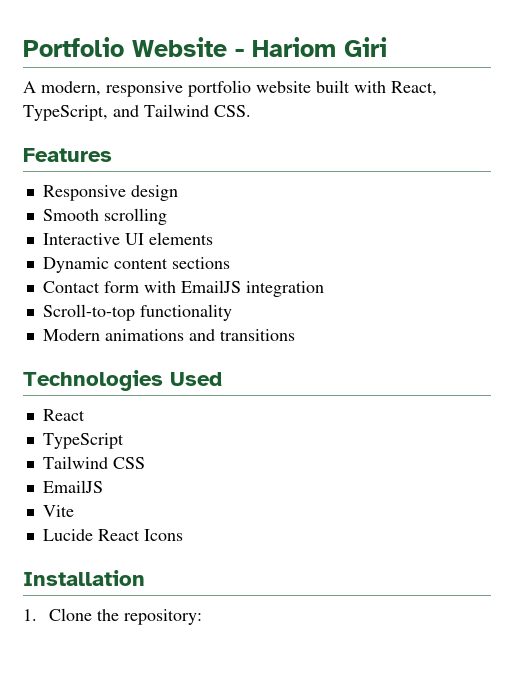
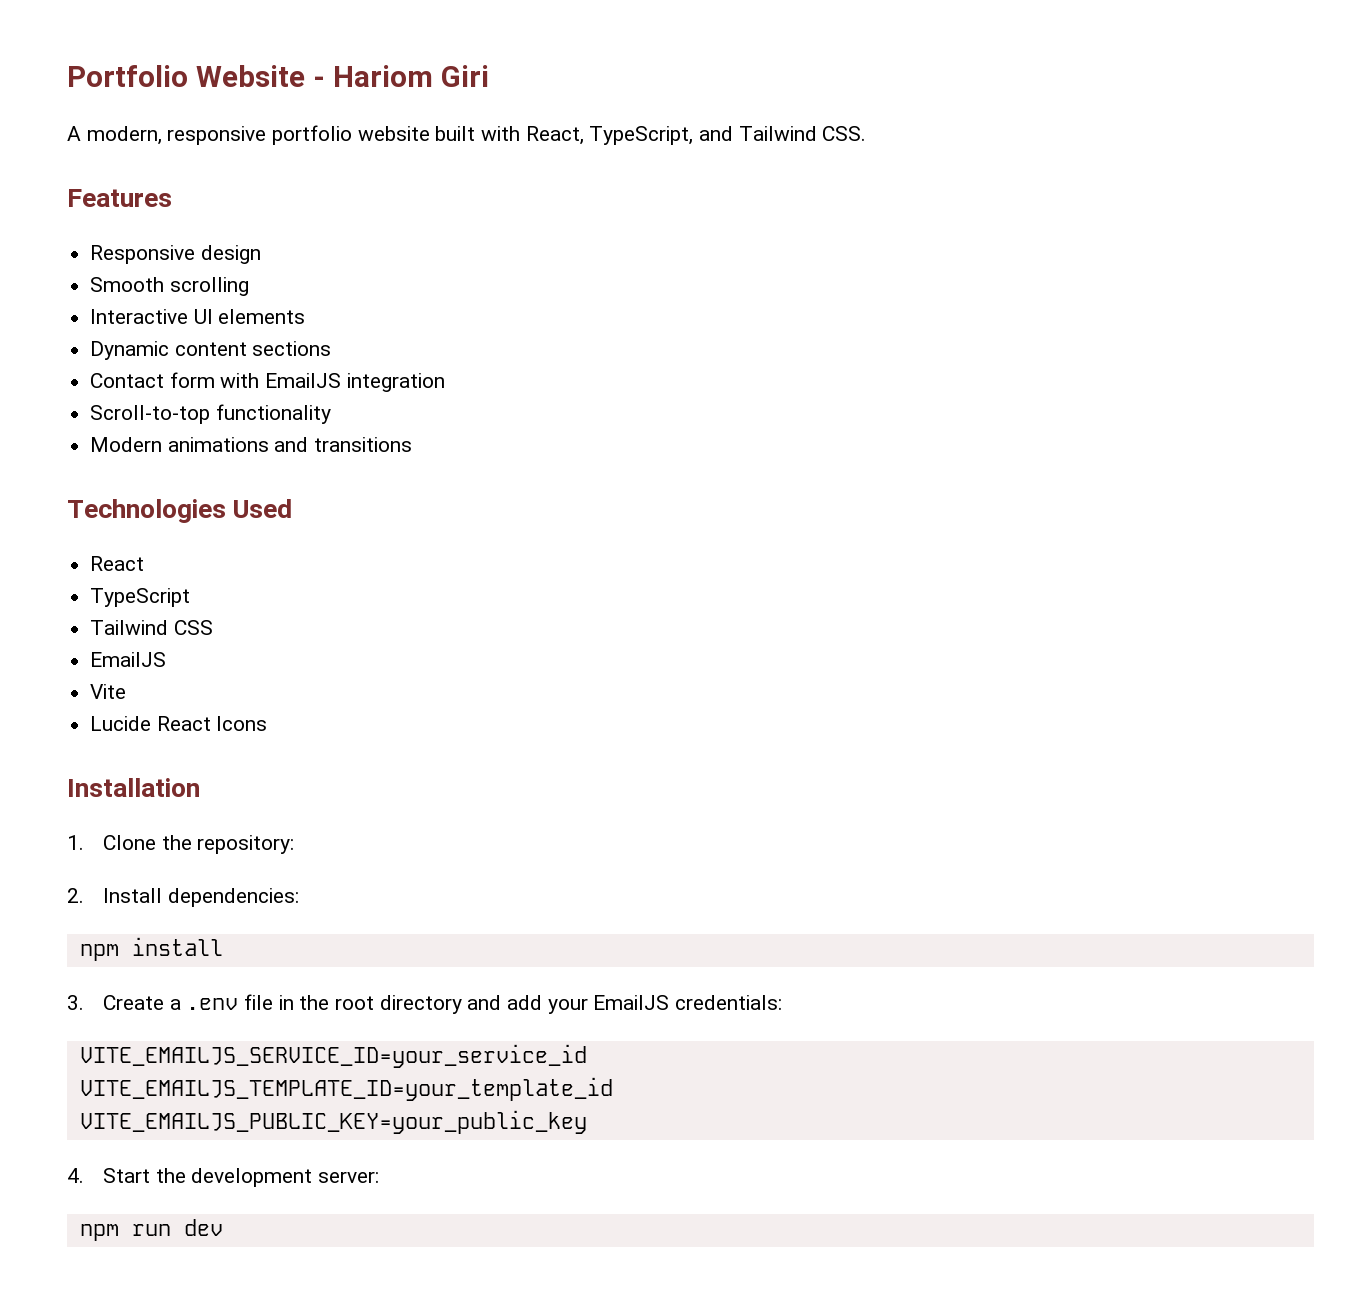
+ 2. Install dependencies:
+ npm install
+ 3. Create a .env file in the root directory and add your EmailJS credentials:
+ VITE_EMAILJS_SERVICE_ID=your_service_id
+ VITE_EMAILJS_TEMPLATE_ID=your_template_id
+ VITE_EMAILJS_PUBLIC_KEY=your_public_key
+ 4. Start the development server:
+ npm run dev

